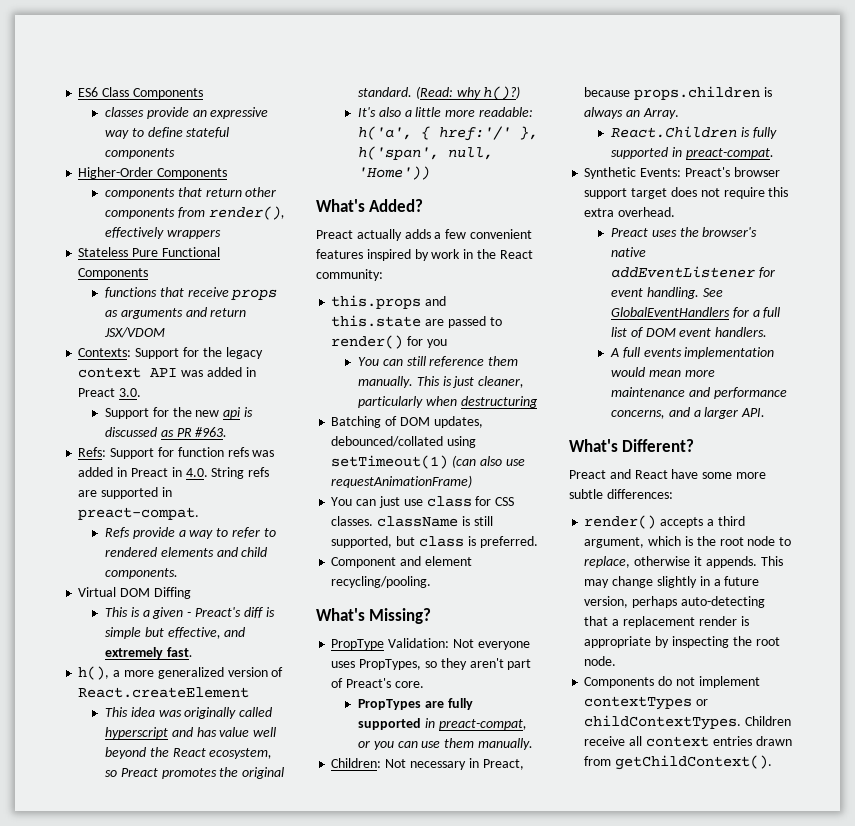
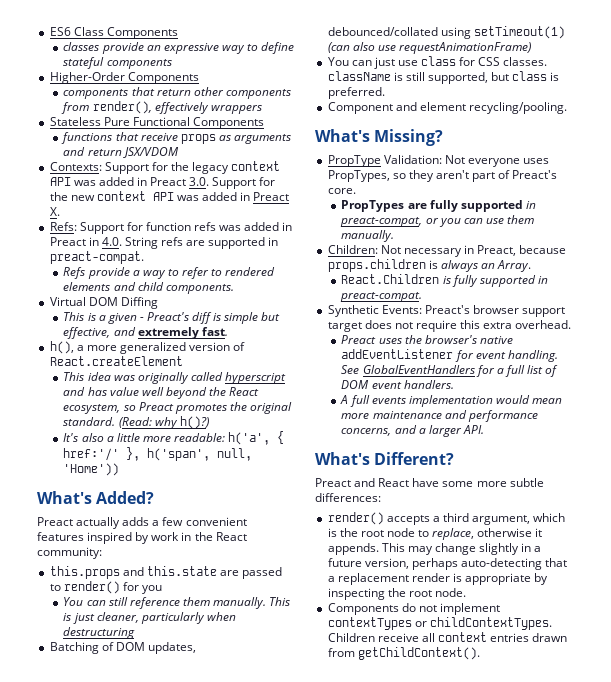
- Contexts: Support for the legacy context API was added in Preact 3.0.
- Support for the new api is discussed as PR #963.
+ Contexts: Support for the legacy context API was added in Preact 3.0. Support for the new context API was added in Preact X.

